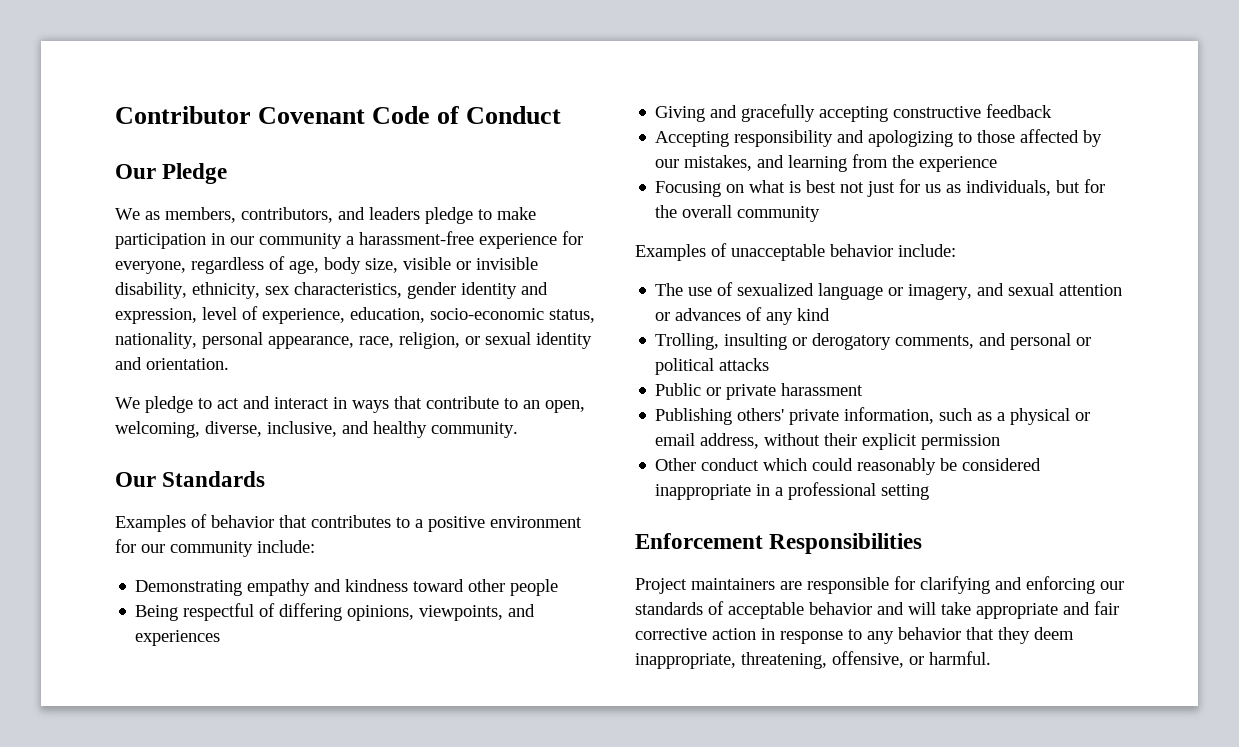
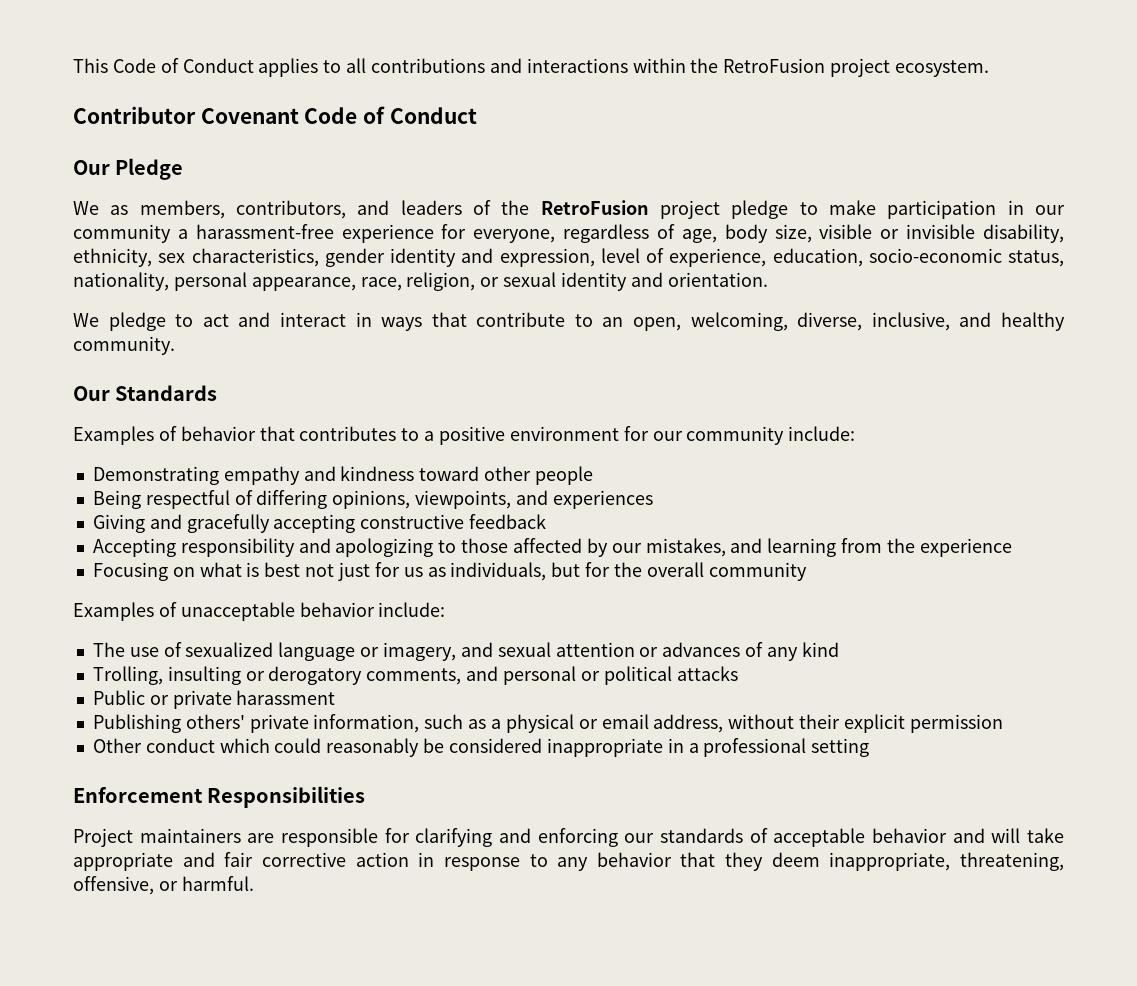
+ This Code of Conduct applies to all contributions and interactions within the RetroFusion project ecosystem.
- We as members, contributors, and leaders pledge to make participation in our community a harassment-free experience for everyone, regardless of age, body size, visible or invisible disability, ethnicity, sex characteristics, gender identity and expression, level of experience, education, socio-economic status, nationality, personal appearance, race, religion, or sexual identity and orientation.
+ We as members, contributors, and leaders of the RetroFusion project pledge to make participation in our community a harassment-free experience for everyone, regardless of age, body size, visible or invisible disability, ethnicity, sex characteristics, gender identity and expression, level of experience, education, socio-economic status, nationality, personal appearance, race, religion, or sexual identity and orientation.

